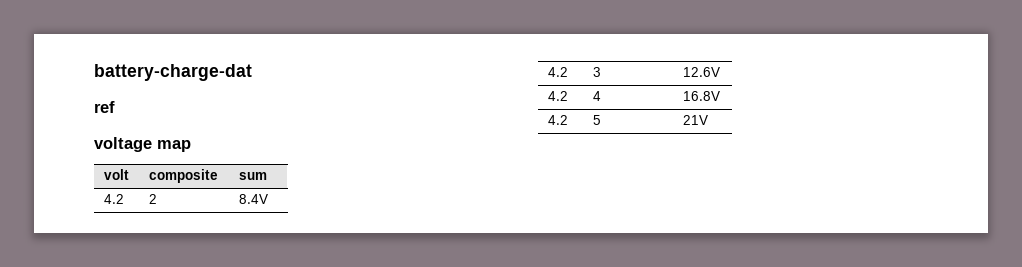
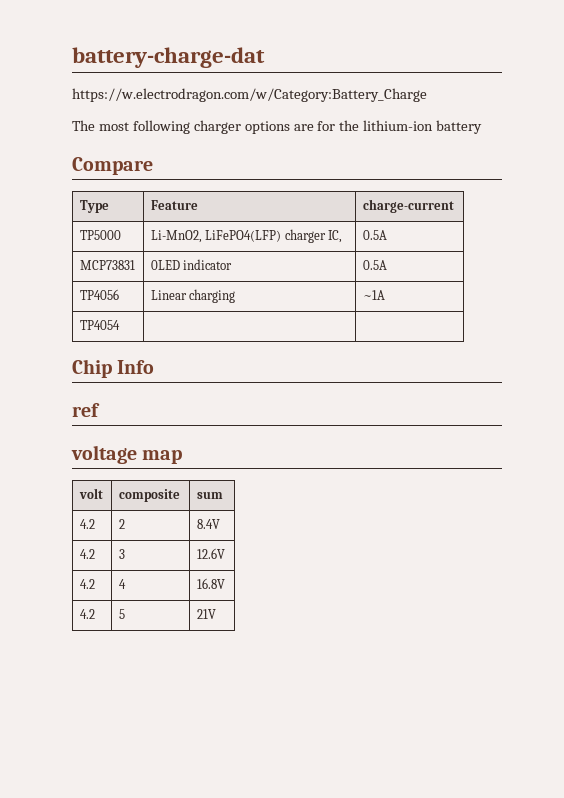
+ https://w.electrodragon.com/w/Category:Battery_Charge
+ The most following charger options are for the lithium-ion battery
+ Compare
+ Type | Feature | charge-current
+ TP5000 | Li-MnO2, LiFePO4(LFP) charger IC, | 0.5A
+ MCP73831 | 0LED indicator | 0.5A
+ TP4056 | Linear charging | ~1A
+ TP4054 | |
+ Chip Info

